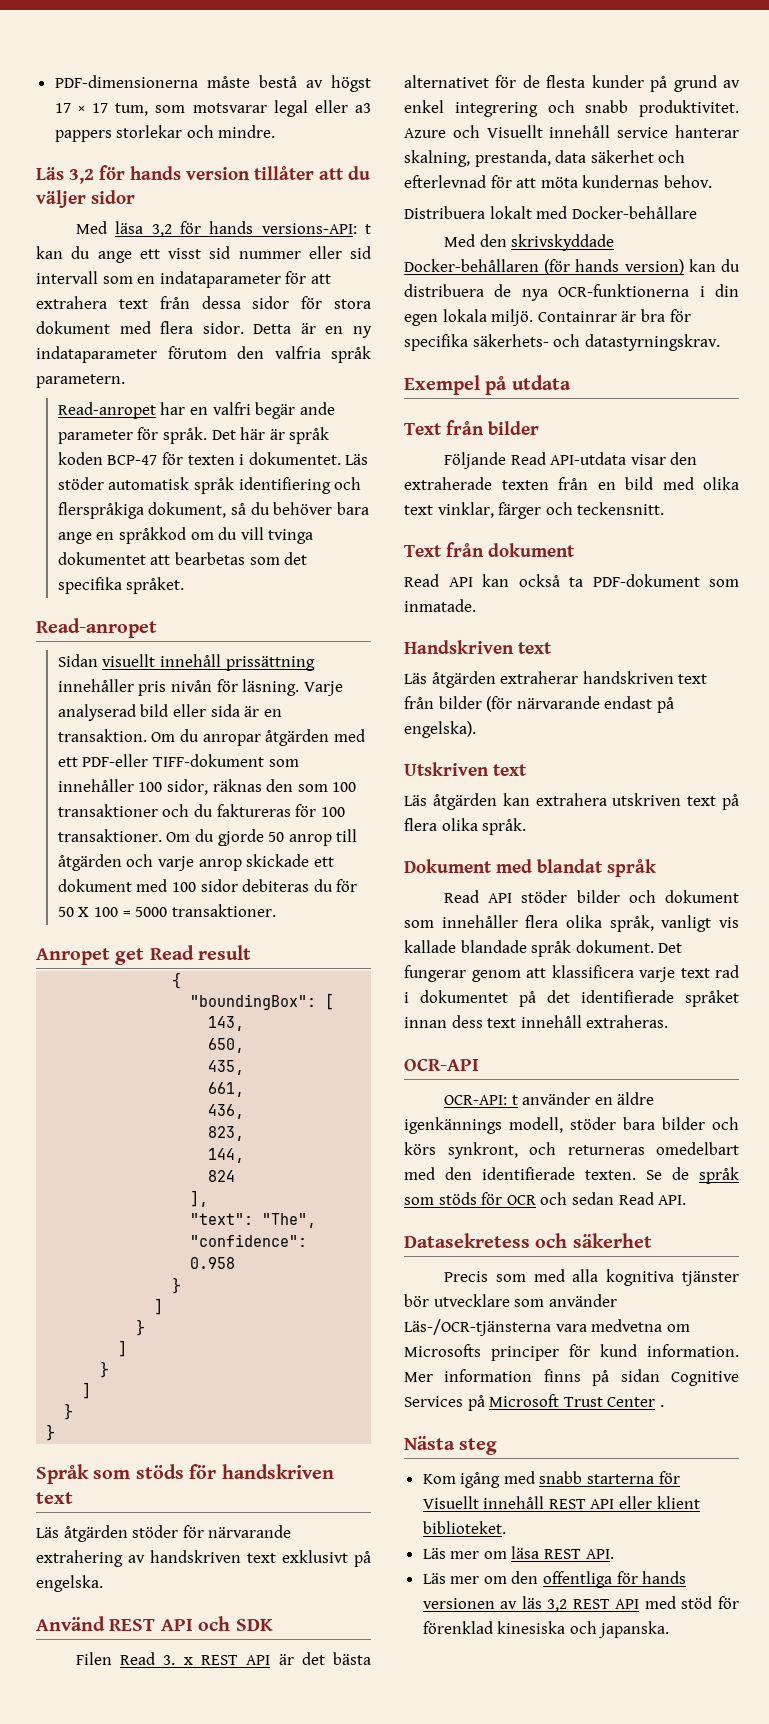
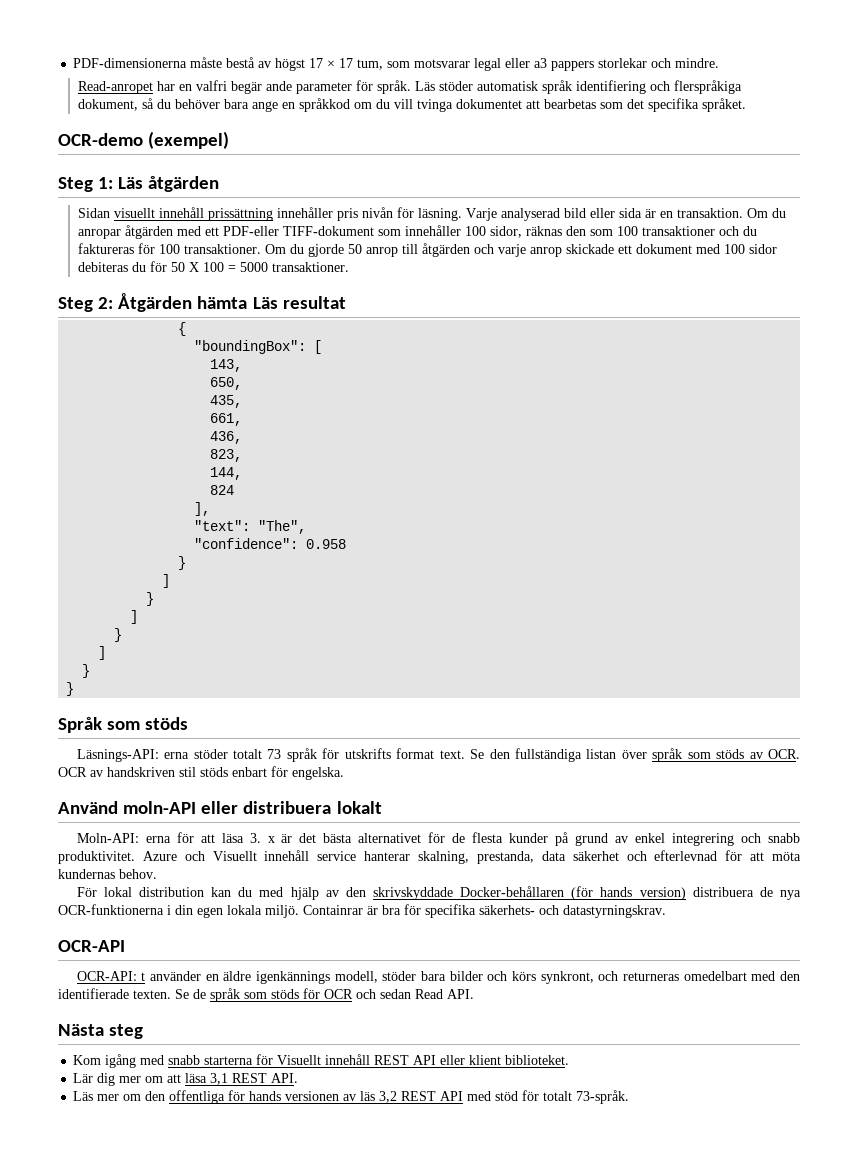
- Läs 3,2 för hands version tillåter att du väljer sidor
- Med läsa 3,2 för hands versions-API: t kan du ange ett visst sid nummer eller sid intervall som en indataparameter för att extrahera text från dessa sidor för stora dokument med flera sidor. Detta är en ny indataparameter förutom den valfria språk parametern.
- Det här är språk koden BCP-47 för texten i dokumentet.
  Läs stöder automatisk språk identifiering och flerspråkiga dokument, så du behöver bara ange en språkkod om du vill tvinga dokumentet att bearbetas som det specifika språket.
- Read-anropet
+ OCR-demo (exempel)
+ Steg 1: Läs åtgärden
- Anropet get Read result
+ Steg 2: Åtgärden hämta Läs resultat
- Språk som stöds för handskriven text
- Läs åtgärden stöder för närvarande extrahering av handskriven text exklusivt på engelska.
- Använd REST API och SDK
- Filen Read 3. x REST API är det bästa alternativet för de flesta kunder på grund av enkel integrering och snabb produktivitet.
+ Språk som stöds
+ Läsnings-API: erna stöder totalt 73 språk för utskrifts format text. Se den fullständiga listan över språk som stöds av OCR. OCR av handskriven stil stöds enbart för engelska.
+ Använd moln-API eller distribuera lokalt
+ Moln-API: erna för att läsa 3. x är det bästa alternativet för de flesta kunder på grund av enkel integrering och snabb produktivitet.
- Distribuera lokalt med Docker-behållare
- Med den skrivskyddade Docker-behållaren (för hands version) kan du distribuera de nya OCR-funktionerna i din egen lokala miljö.
+ För lokal distribution kan du med hjälp av den skrivskyddade Docker-behållaren (för hands version) distribuera de nya OCR-funktionerna i din egen lokala miljö.
- Exempel på utdata
- Text från bilder
- Följande Read API-utdata visar den extraherade texten från en bild med olika text vinklar, färger och teckensnitt.
- Text från dokument
- Read API kan också ta PDF-dokument som inmatade.
- Handskriven text
- Läs åtgärden extraherar handskriven text från bilder (för närvarande endast på engelska).
- Utskriven text
- Läs åtgärden kan extrahera utskriven text på flera olika språk.
- Dokument med blandat språk
- Read API stöder bilder och dokument som innehåller flera olika språk, vanligt vis kallade blandade språk dokument. Det fungerar genom att klassificera varje text rad i dokumentet på det identifierade språket innan dess text innehåll extraheras.
- Datasekretess och säkerhet
- Precis som med alla kognitiva tjänster bör utvecklare som använder Läs-/OCR-tjänsterna vara medvetna om Microsofts principer för kund information. Mer information finns på sidan Cognitive Services på Microsoft Trust Center .
- Läs mer om läsa REST API.
+ Lär dig mer om att läsa 3,1 REST API.
- Läs mer om den offentliga för hands versionen av läs 3,2 REST API med stöd för förenklad kinesiska och japanska.
+ Läs mer om den offentliga för hands versionen av läs 3,2 REST API med stöd för totalt 73-språk.

